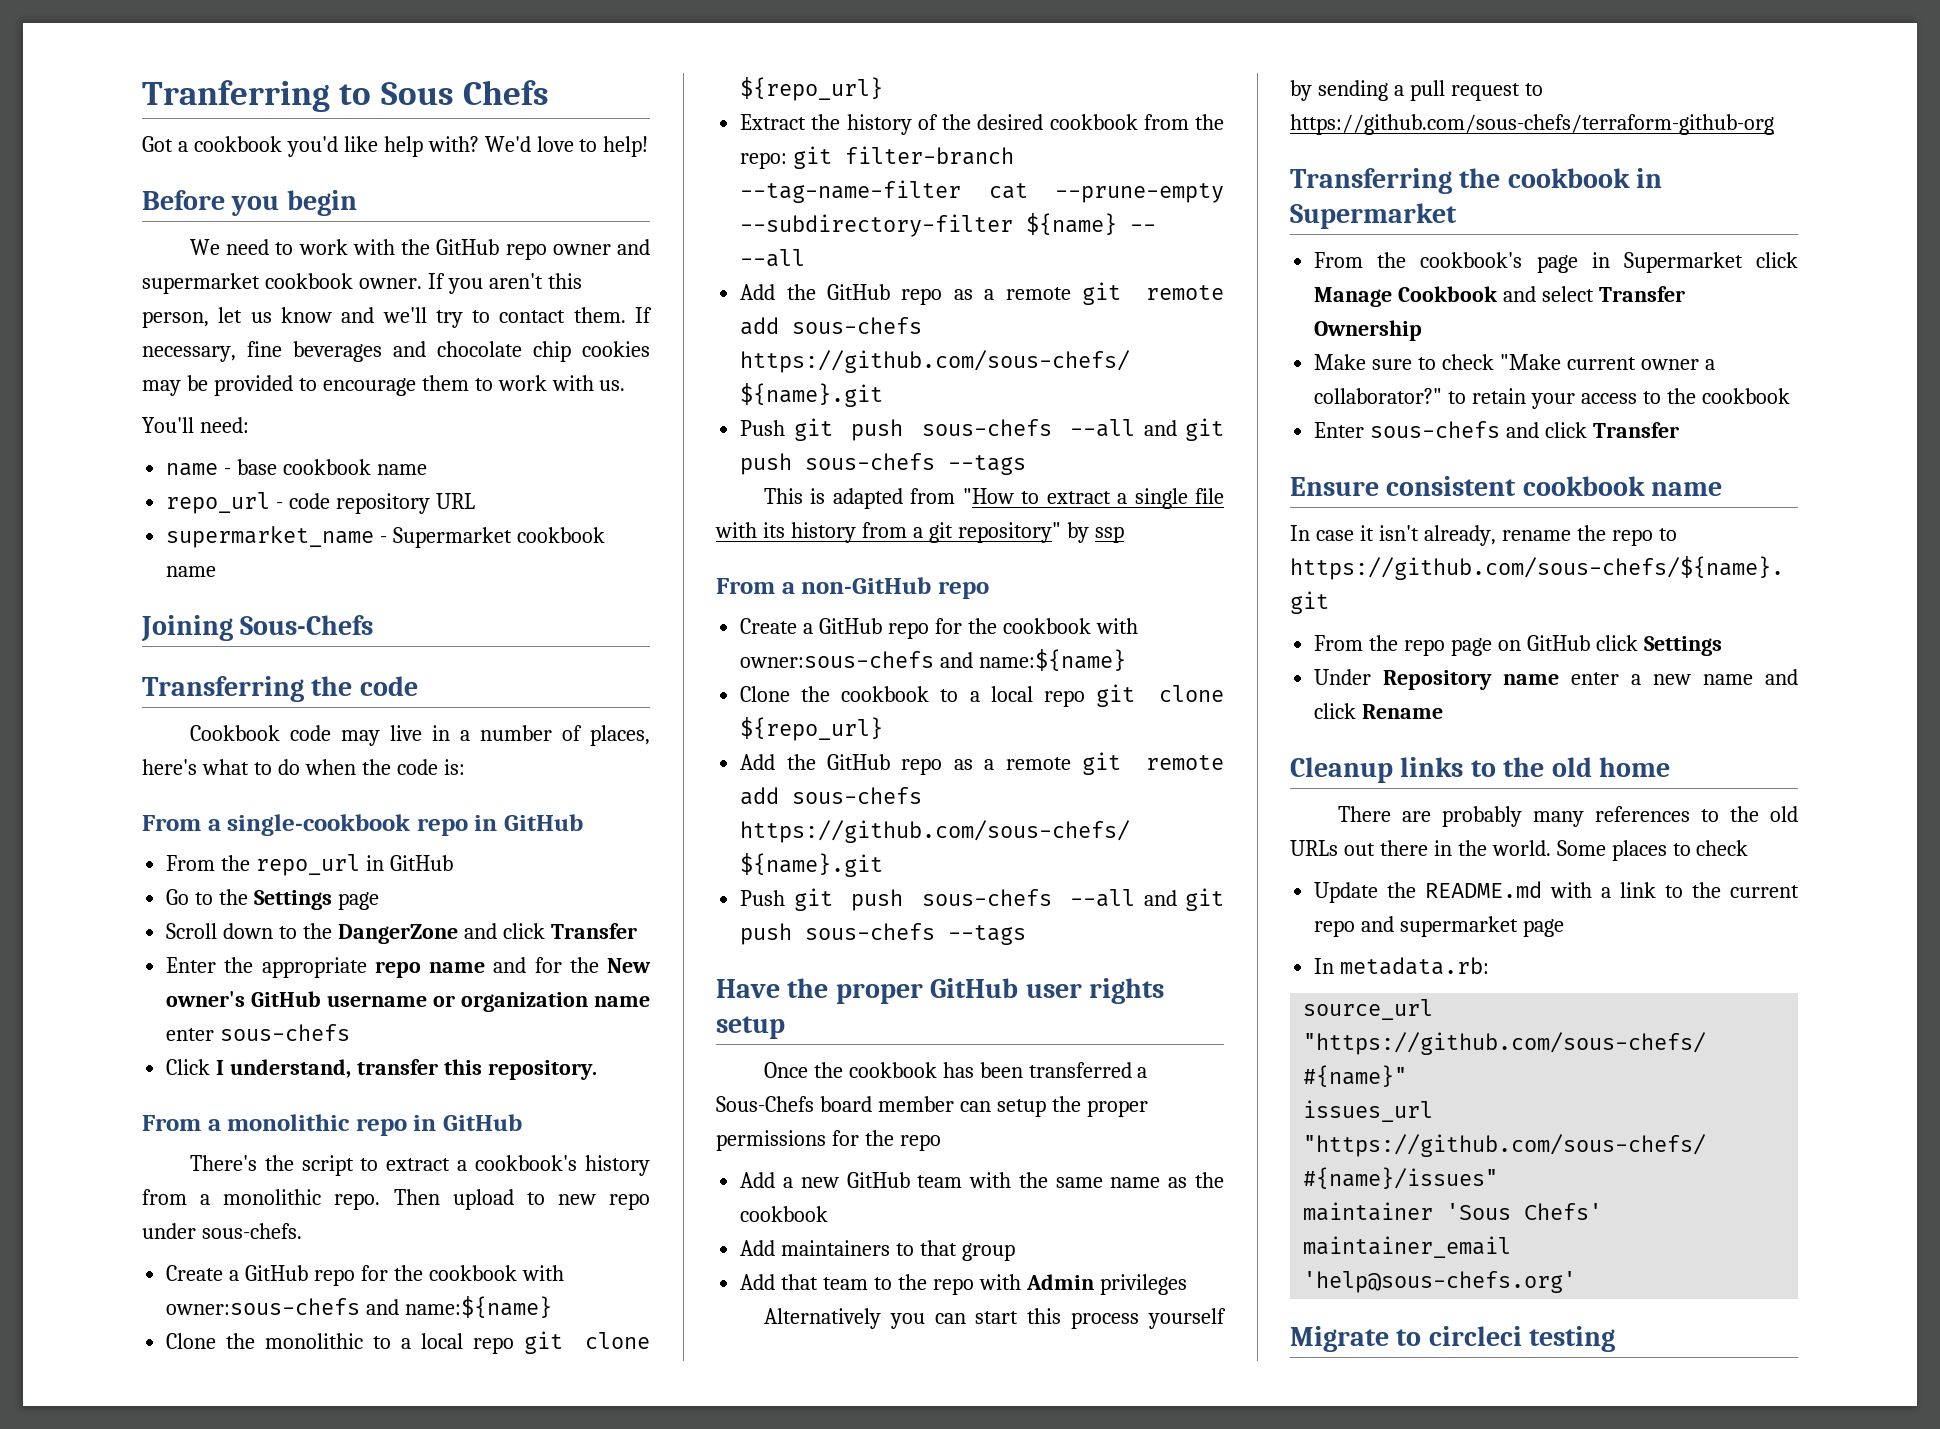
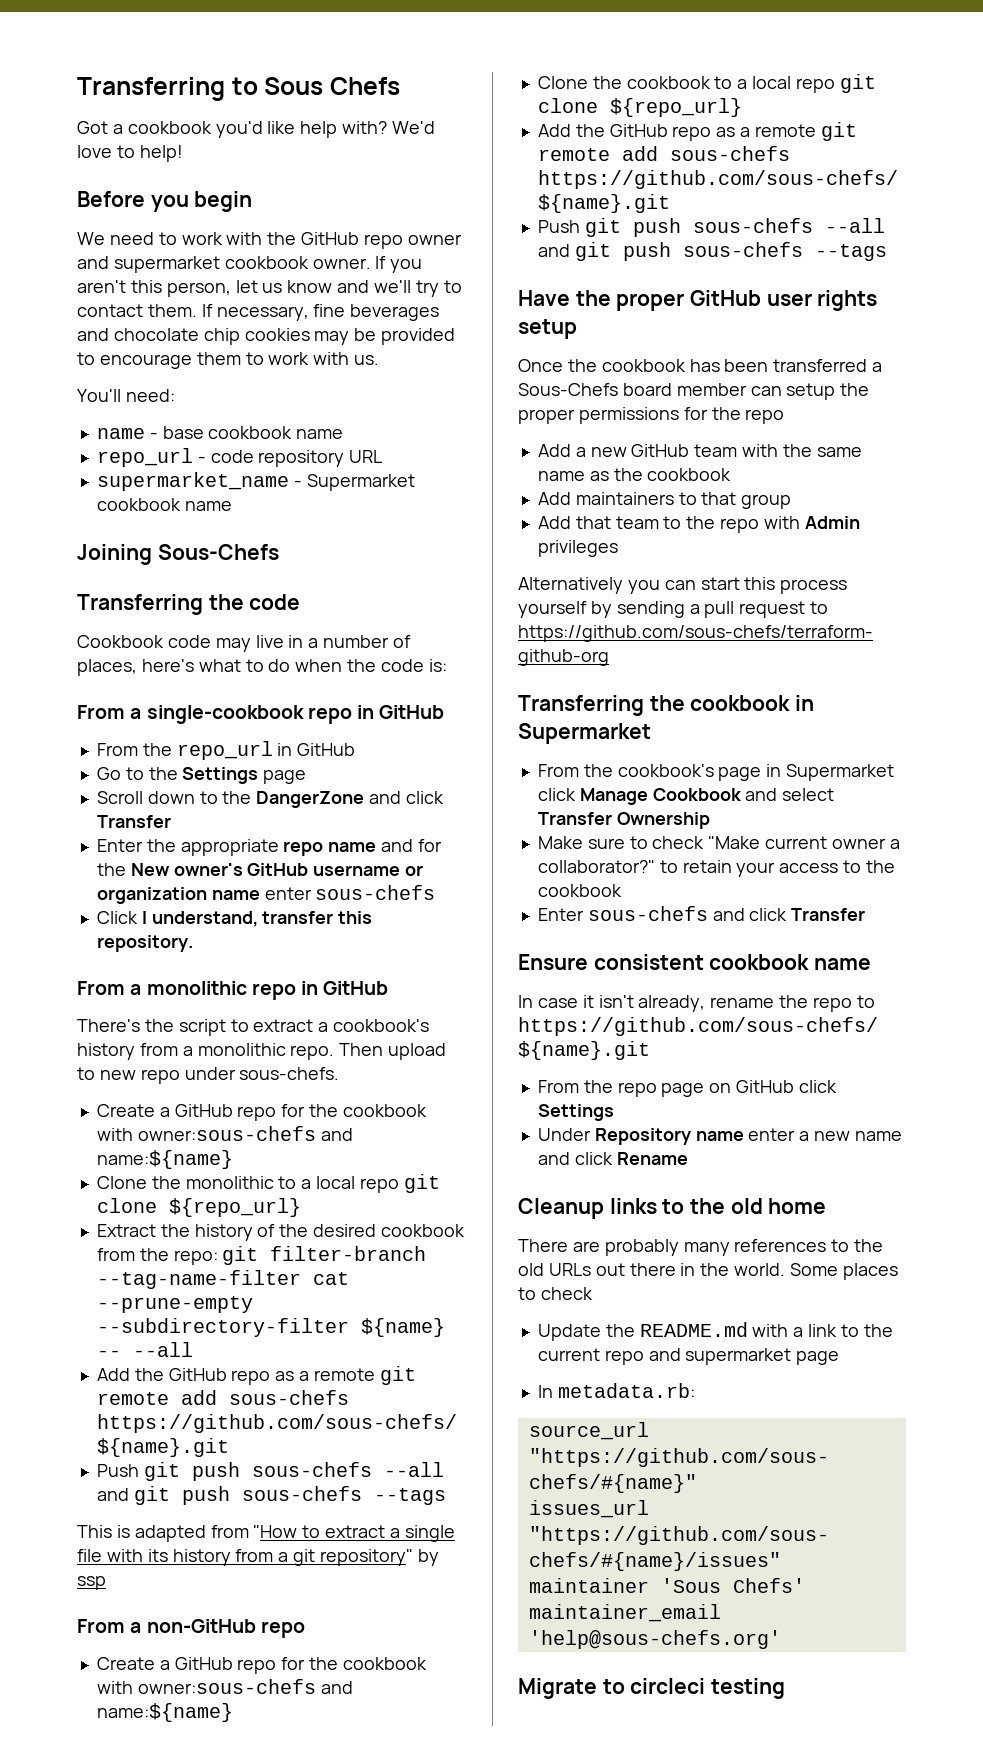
- Tranferring to Sous Chefs
+ Transferring to Sous Chefs

